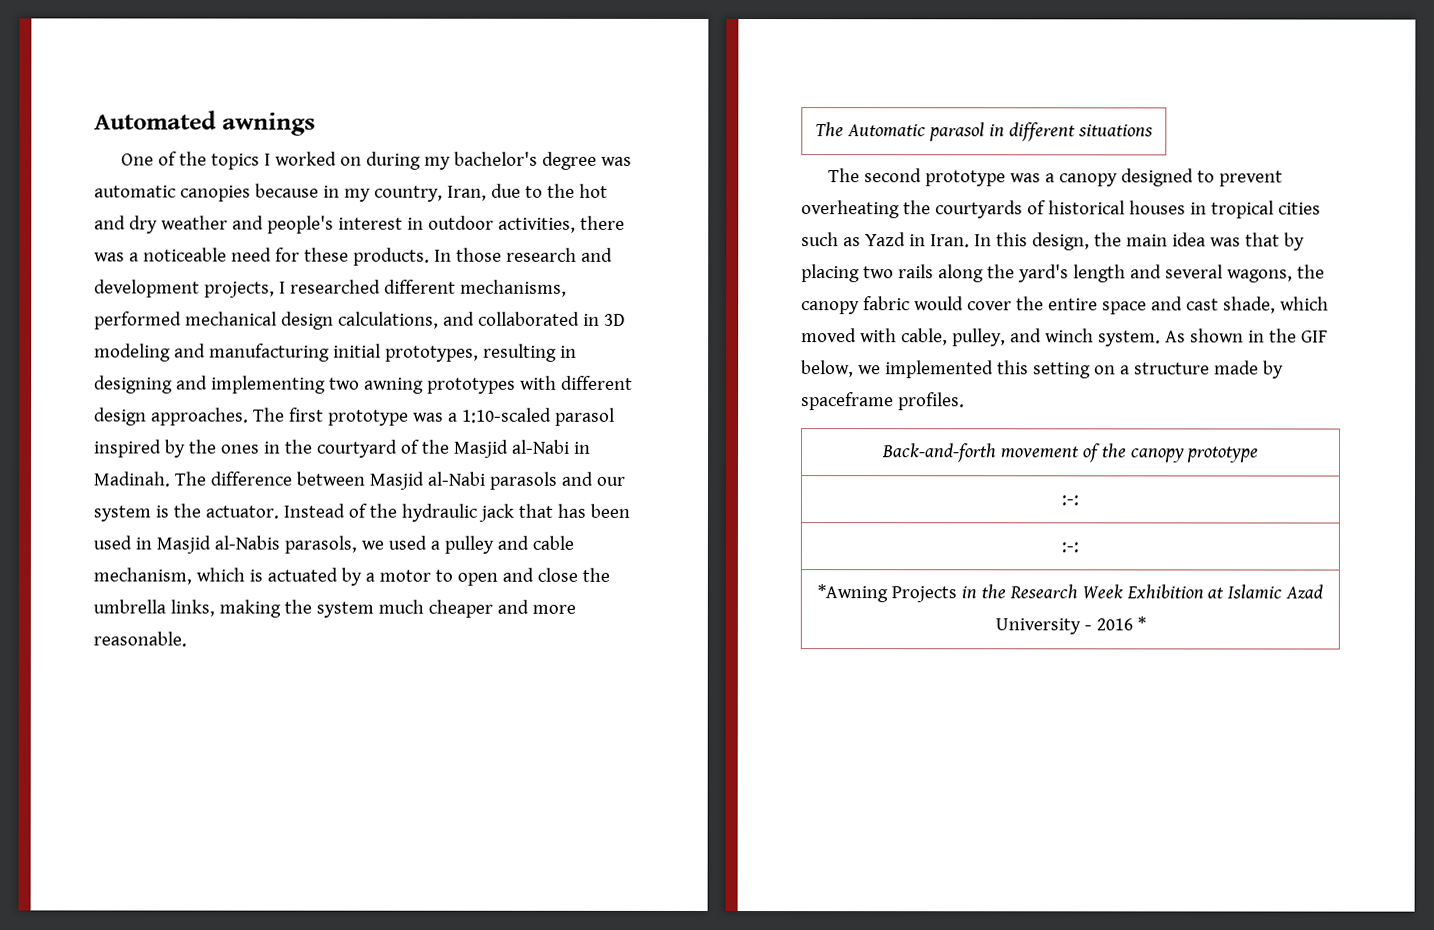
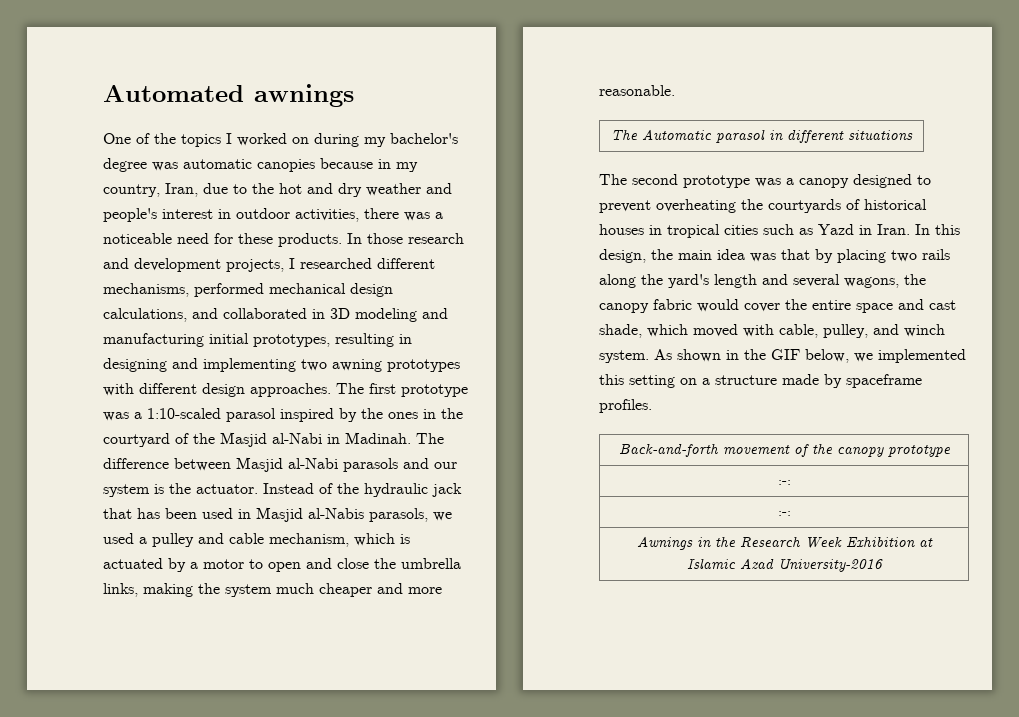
- *Awning Projects in the Research Week Exhibition at Islamic Azad University - 2016 *
+ Awnings in the Research Week Exhibition at Islamic Azad University-2016

